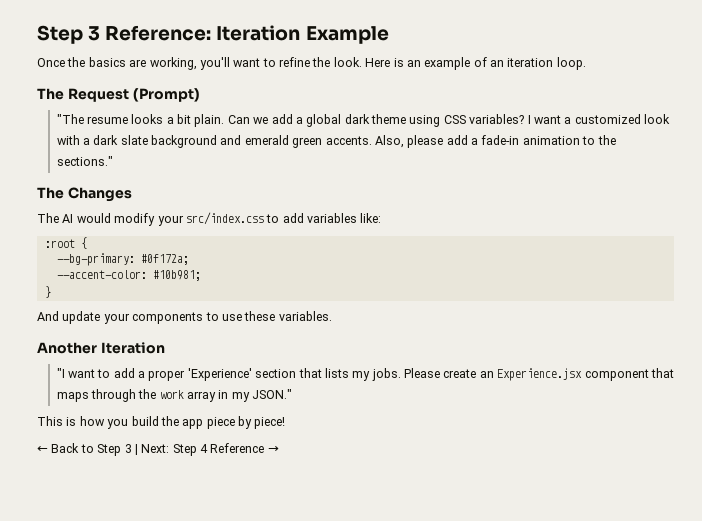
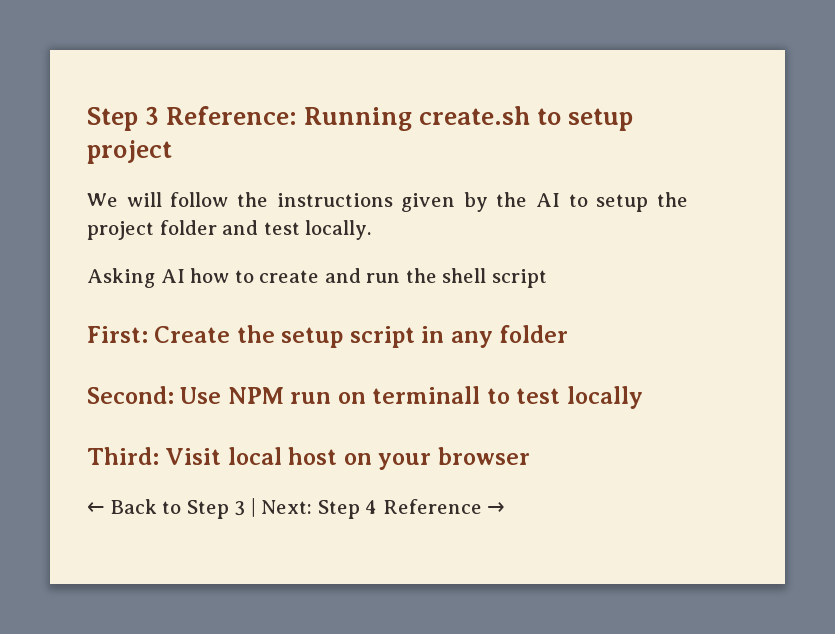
- Step 3 Reference: Iteration Example
- Once the basics are working, you'll want to refine the look. Here is an example of an iteration loop.
- The Request (Prompt)
- "The resume looks a bit plain. Can we add a global dark theme using CSS variables? I want a customized look with a dark slate background and emerald green accents. Also, please add a fade-in animation to the sections."
- The Changes
- The AI would modify your src/index.css to add variables like:
- :root {
- --bg-primary: #0f172a;
- --accent-color: #10b981;
- }
- And update your components to use these variables.
- Another Iteration
- "I want to add a proper 'Experience' section that lists my jobs. Please create an Experience.jsx component that maps through the work array in my JSON."
- This is how you build the app piece by piece!
+ Step 3 Reference: Running create.sh to setup project
+ We will follow the instructions given by the AI to setup the project folder and test locally.
+ Asking AI how to create and run the shell script
+ First: Create the setup script in any folder
+ Second: Use NPM run on terminall to test locally
+ Third: Visit local host on your browser

